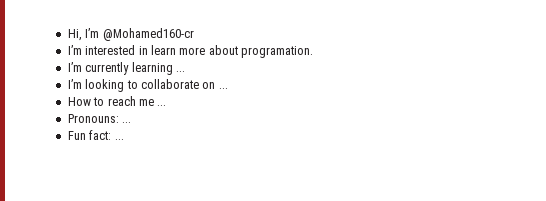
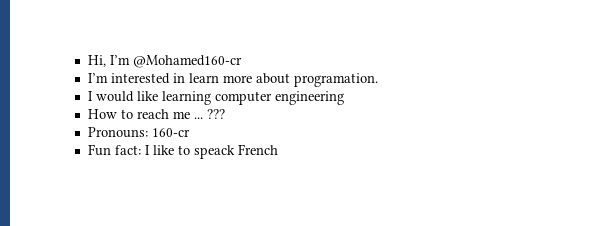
- I’m currently learning ...
- I’m looking to collaborate on ...
+ I would like learning computer engineering
+ ???
- Pronouns: ...
+ Pronouns: 160-cr
- Fun fact: ...
+ Fun fact: I like to speack French

